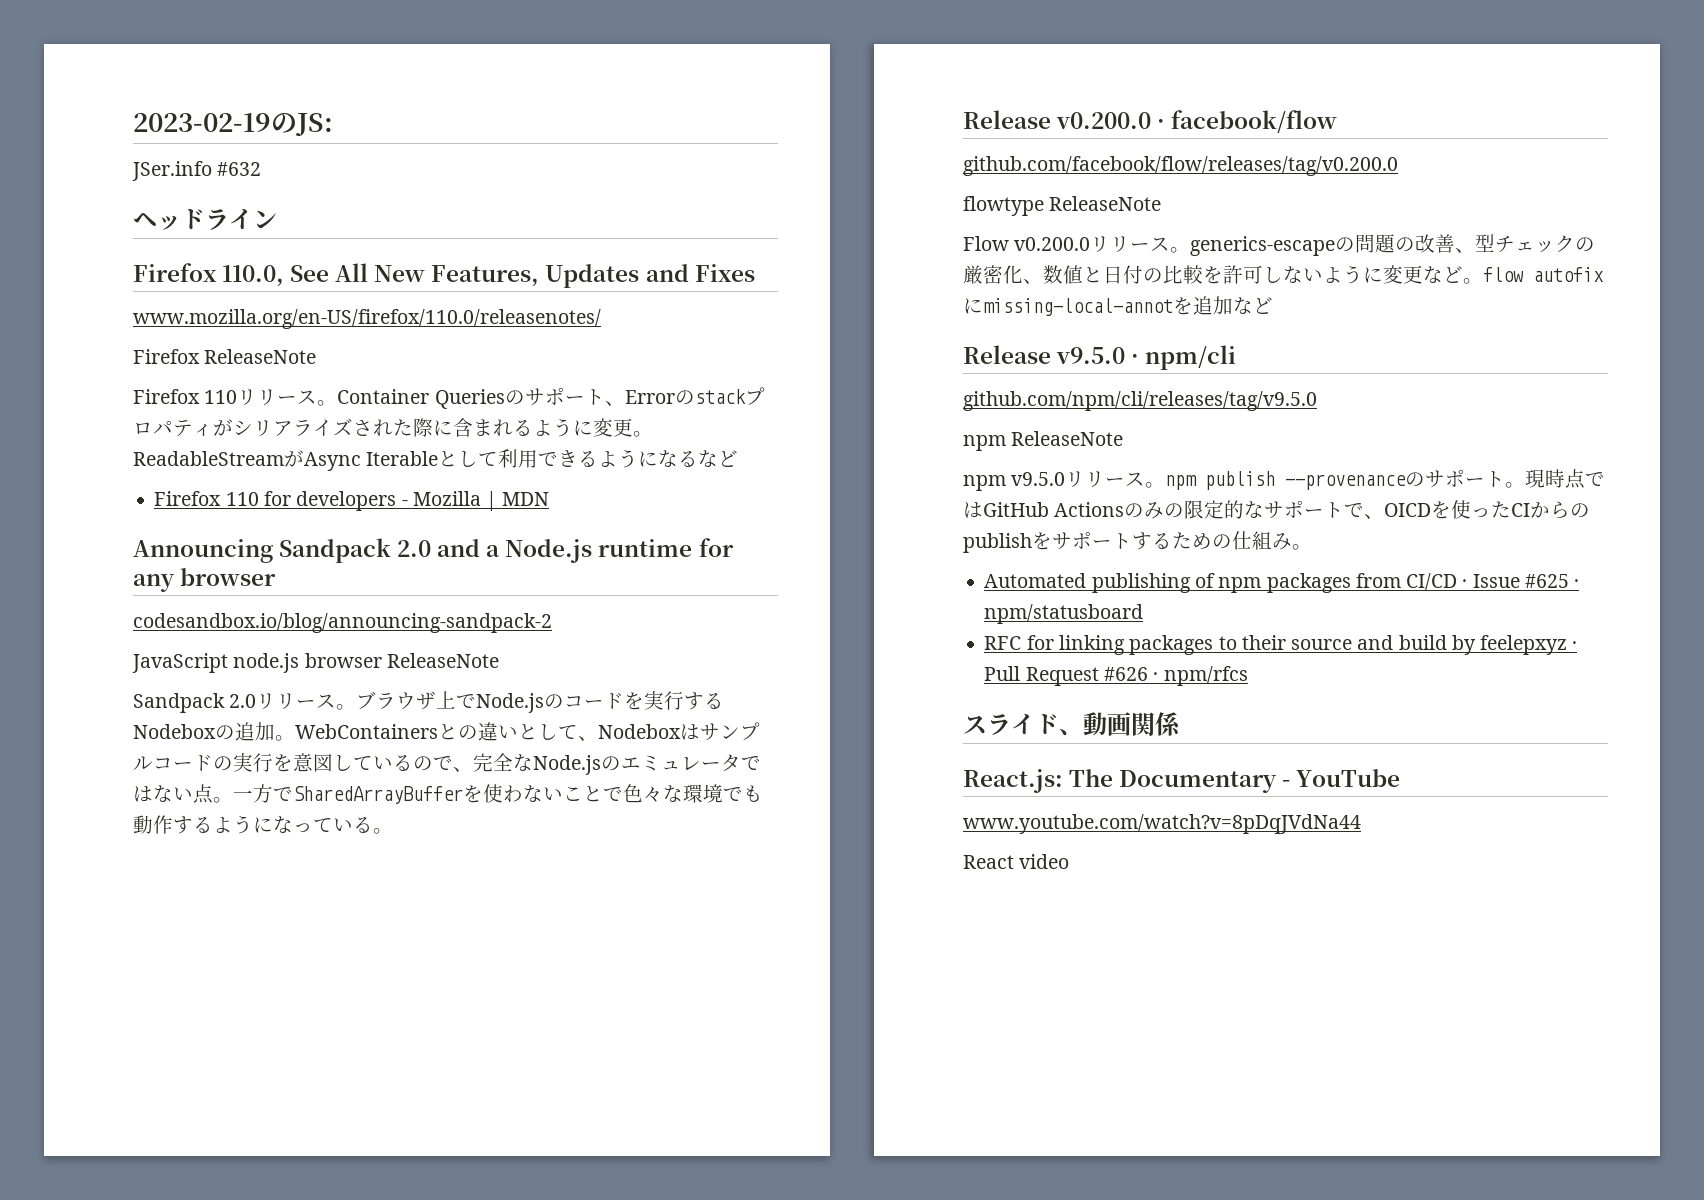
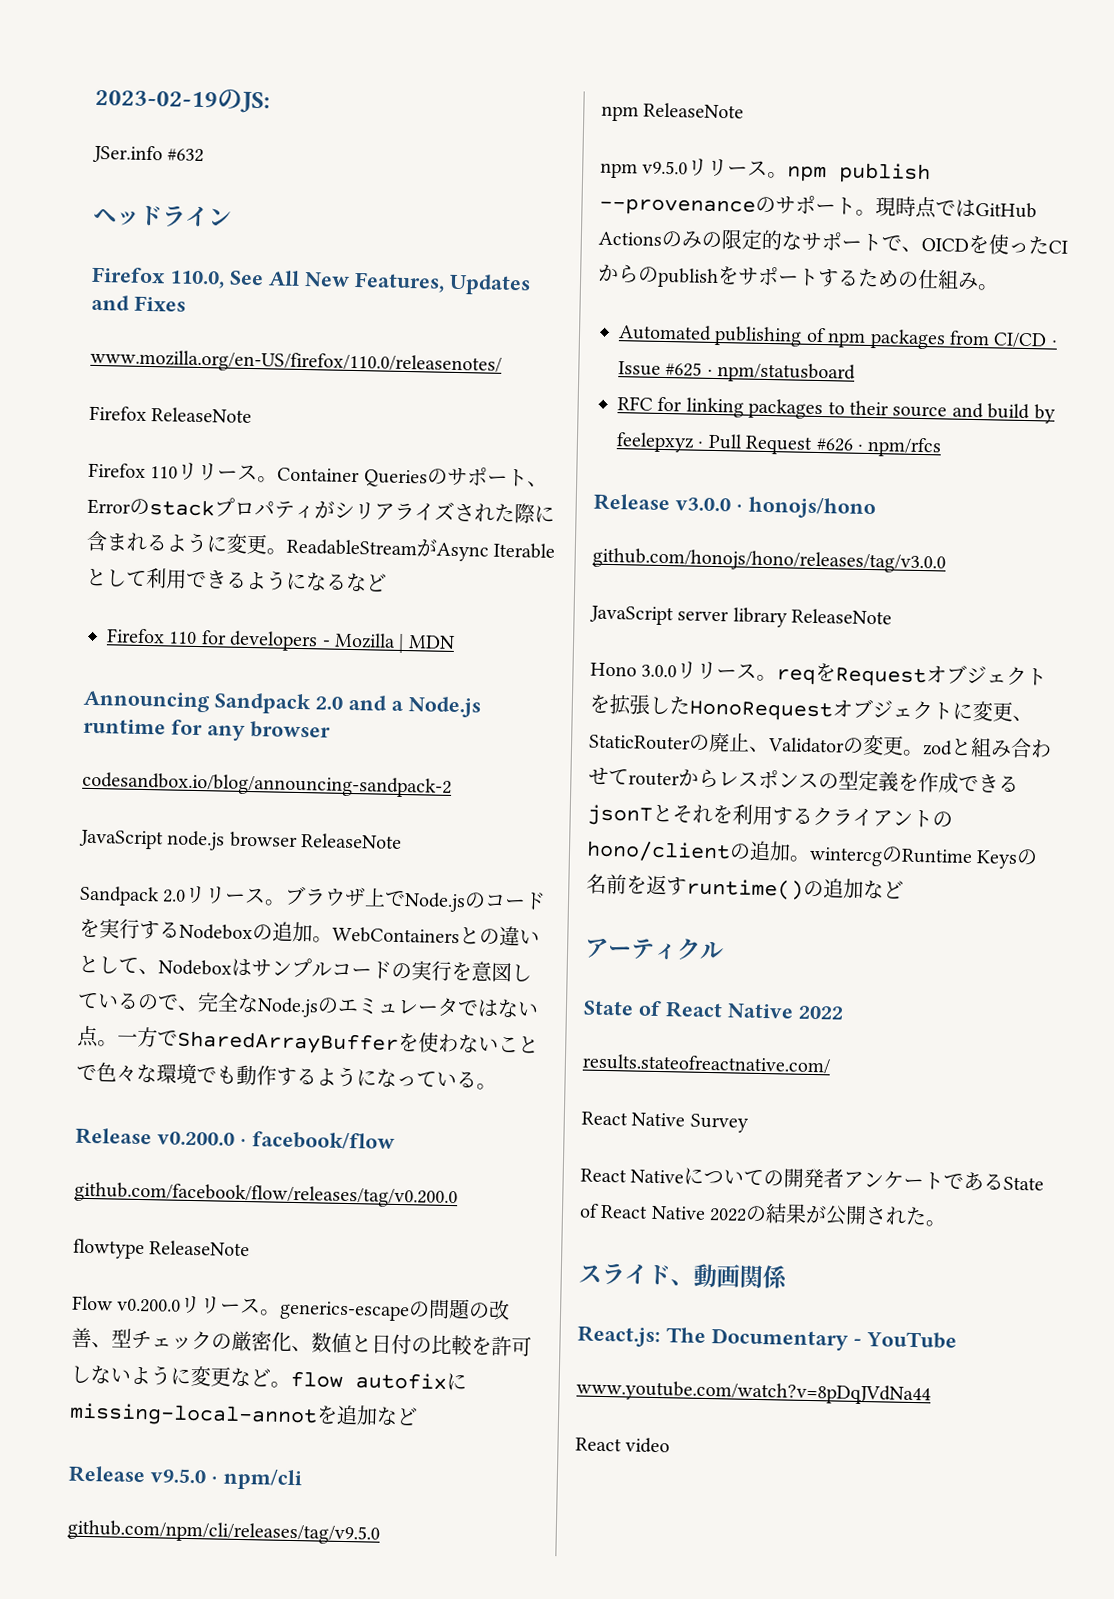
+ Release v3.0.0 · honojs/hono
+ github.com/honojs/hono/releases/tag/v3.0.0
+ JavaScript server library ReleaseNote
+ Hono 3.0.0リリース。reqをRequestオブジェクトを拡張したHonoRequestオブジェクトに変更、StaticRouterの廃止、Validatorの変更。zodと組み合わせてrouterからレスポンスの型定義を作成できるjsonTとそれを利用するクライアントのhono/clientの追加。wintercgのRuntime Keysの名前を返すruntime()の追加など
+ アーティクル
+ State of React Native 2022
+ results.stateofreactnative.com/
+ React Native Survey
+ React Nativeについての開発者アンケートであるState of React Native 2022の結果が公開された。

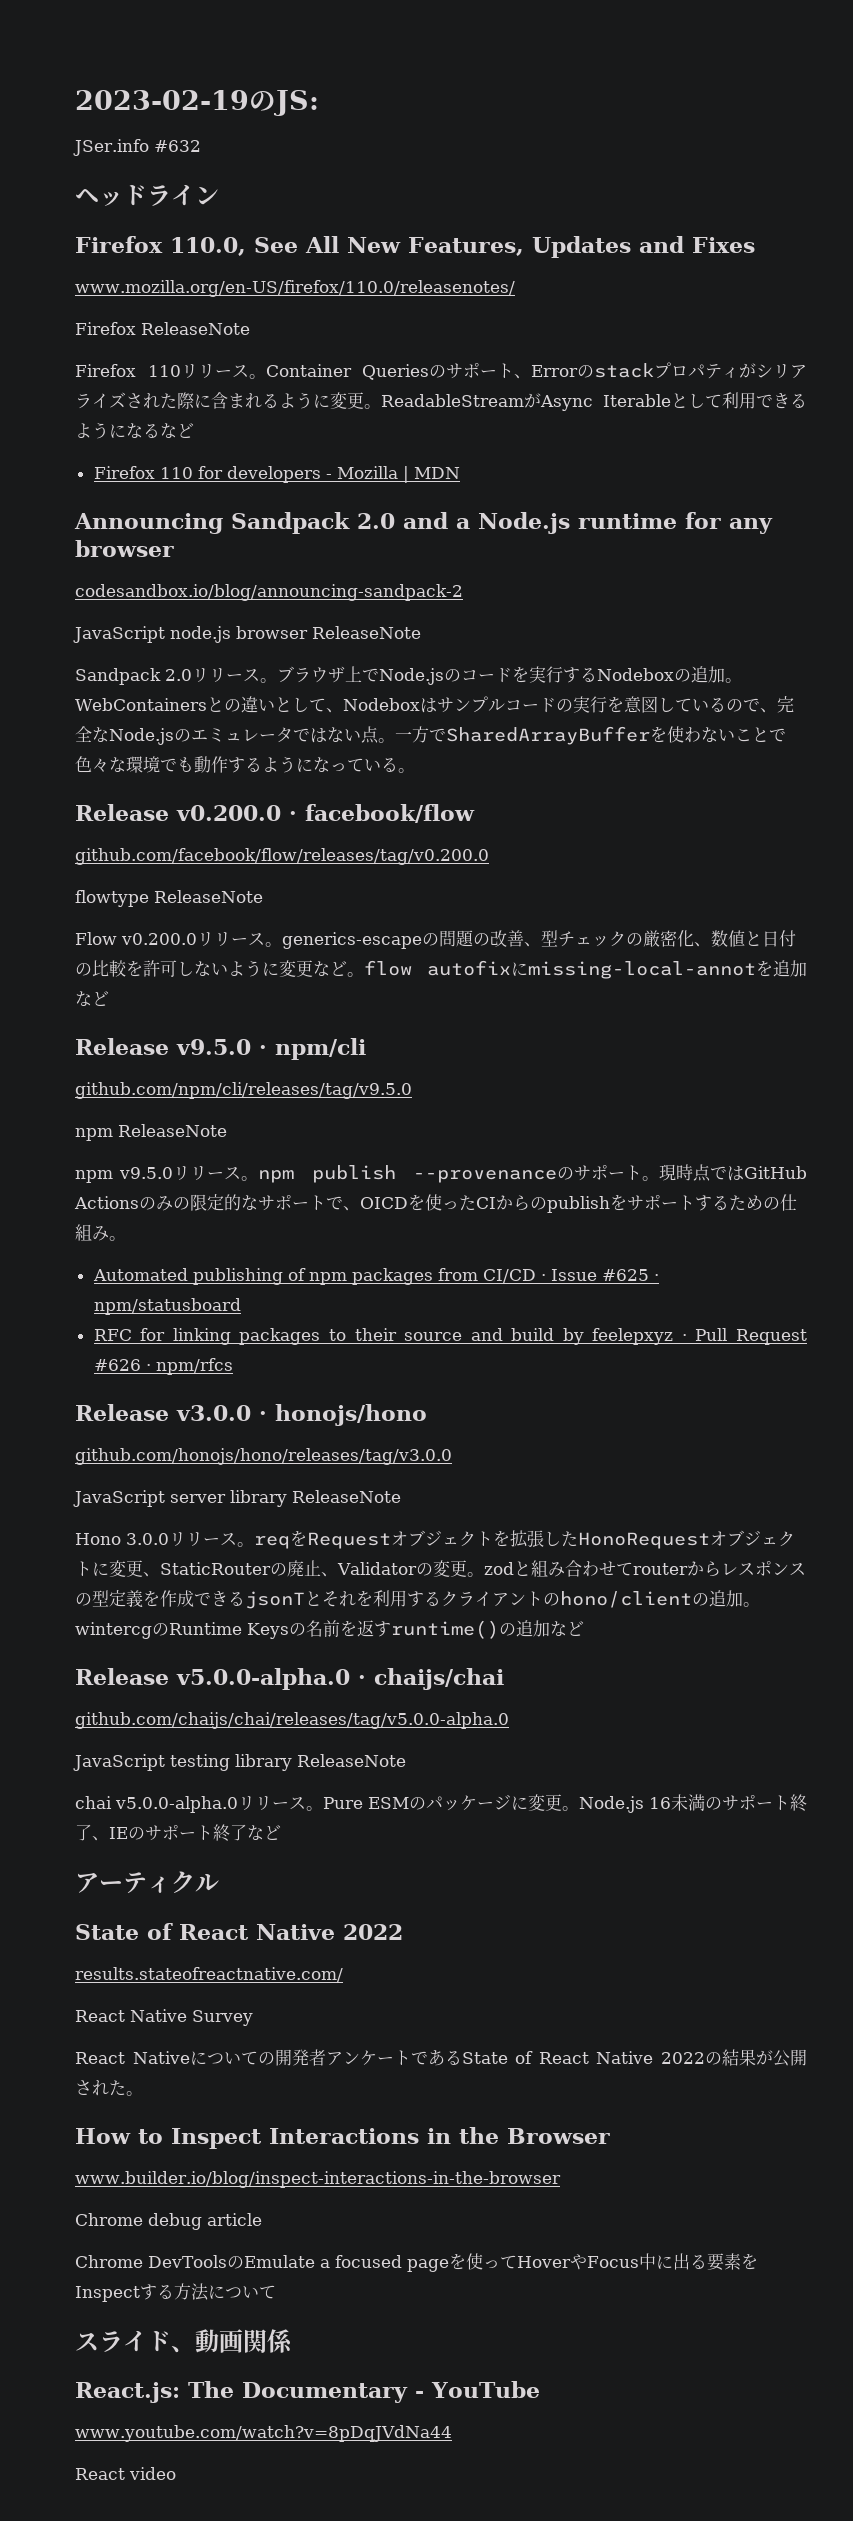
+ Release v5.0.0-alpha.0 · chaijs/chai
+ github.com/chaijs/chai/releases/tag/v5.0.0-alpha.0
+ JavaScript testing library ReleaseNote
+ chai v5.0.0-alpha.0リリース。Pure ESMのパッケージに変更。Node.js 16未満のサポート終了、IEのサポート終了など
+ How to Inspect Interactions in the Browser
+ www.builder.io/blog/inspect-interactions-in-the-browser
+ Chrome debug article
+ Chrome DevToolsのEmulate a focused pageを使ってHoverやFocus中に出る要素をInspectする方法について

